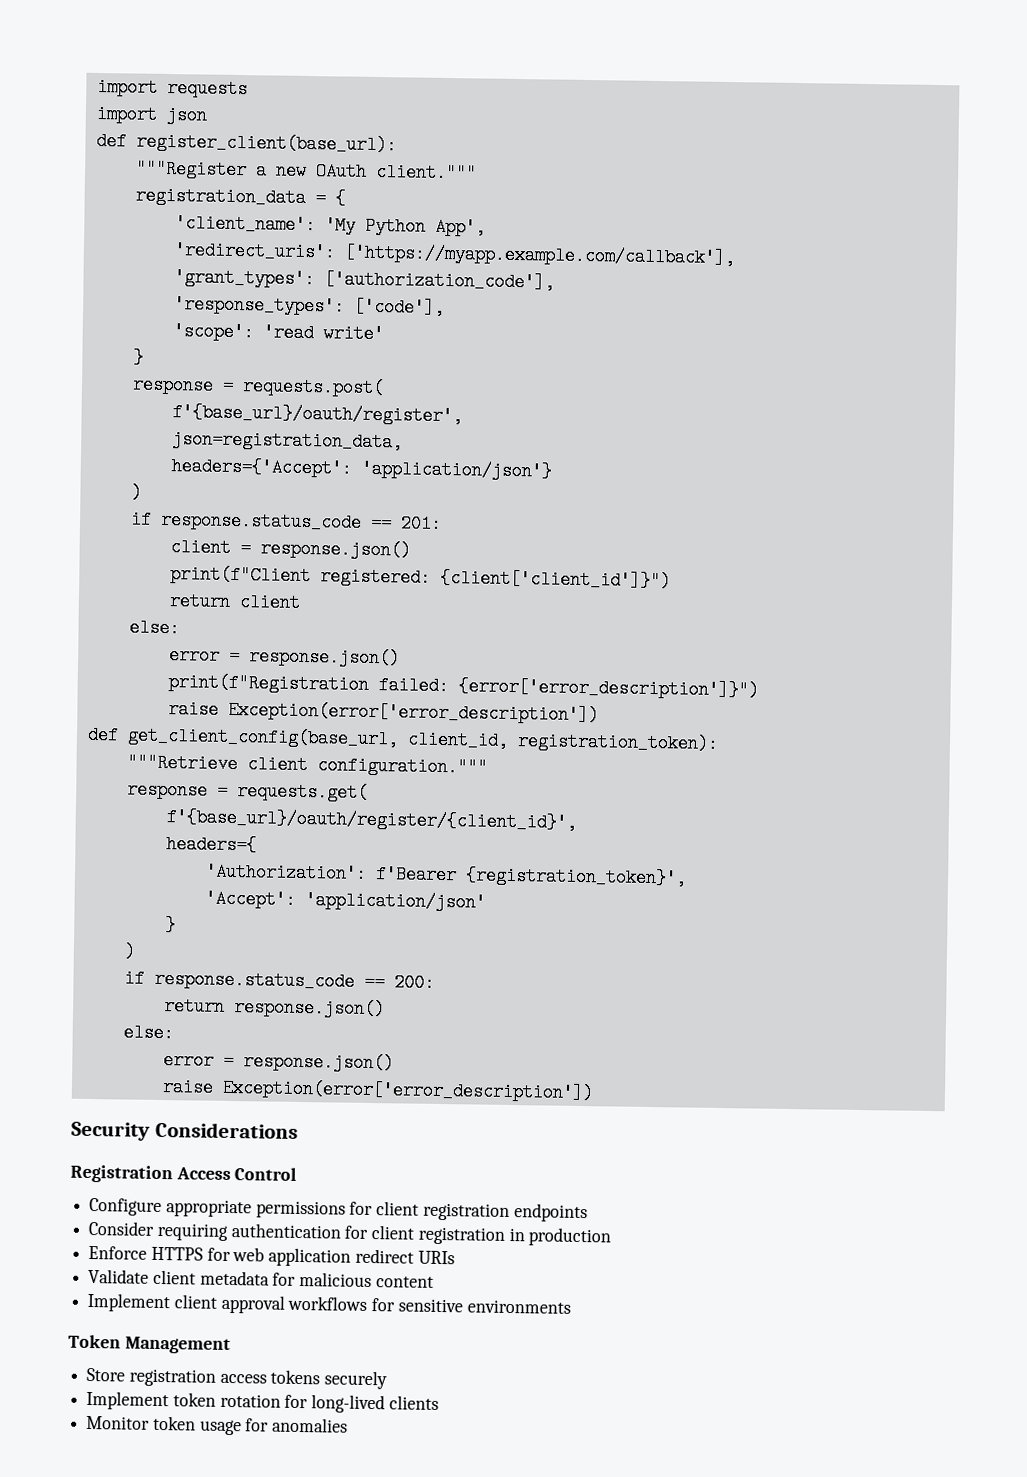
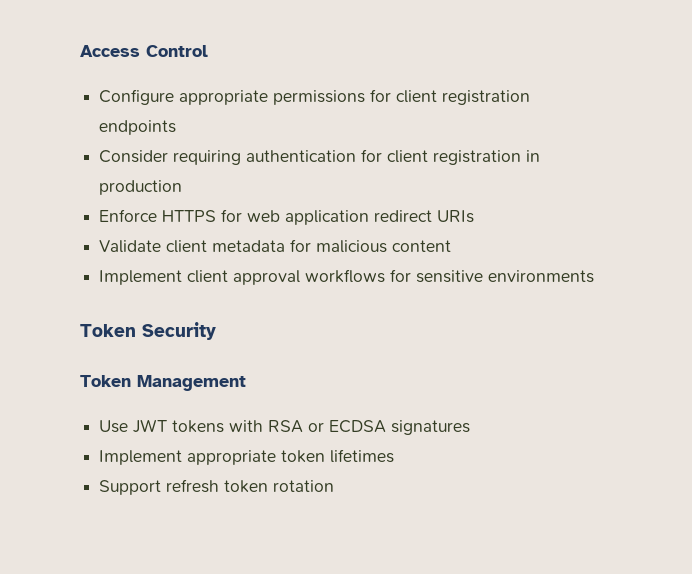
- import requests
- import json
- def register_client(base_url):
- """Register a new OAuth client."""
- registration_data = {
- 'client_name': 'My Python App',
- 'redirect_uris': ['https://myapp.example.com/callback'],
- 'grant_types': ['authorization_code'],
- 'response_types': ['code'],
- 'scope': 'read write'
- }
- response = requests.post(
- f'{base_url}/oauth/register',
- json=registration_data,
- headers={'Accept': 'application/json'}
- )
- if response.status_code == 201:
- client = response.json()
- print(f"Client registered: {client['client_id']}")
- return client
- else:
- error = response.json()
- print(f"Registration failed: {error['error_description']}")
- raise Exception(error['error_description'])
- def get_client_config(base_url, client_id, registration_token):
- """Retrieve client configuration."""
- response = requests.get(
- f'{base_url}/oauth/register/{client_id}',
- headers={
- 'Authorization': f'Bearer {registration_token}',
- 'Accept': 'application/json'
- }
- )
- if response.status_code == 200:
- return response.json()
- else:
- error = response.json()
- raise Exception(error['error_description'])
- Security Considerations
- Registration Access Control
+ Access Control
+ Token Security
- Store registration access tokens securely
- Implement token rotation for long-lived clients
- Monitor token usage for anomalies
+ Use JWT tokens with RSA or ECDSA signatures
+ Implement appropriate token lifetimes
+ Support refresh token rotation

